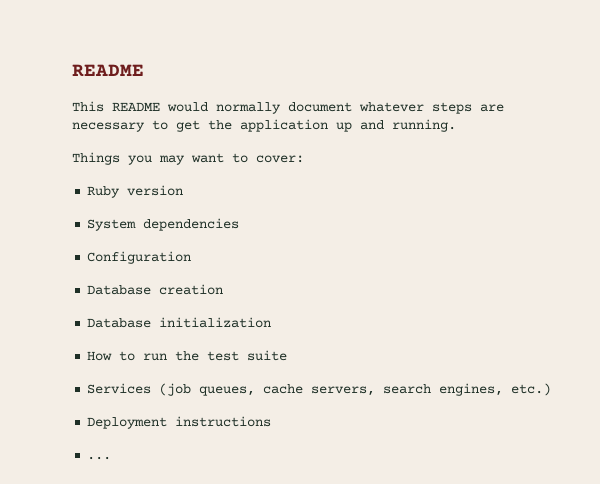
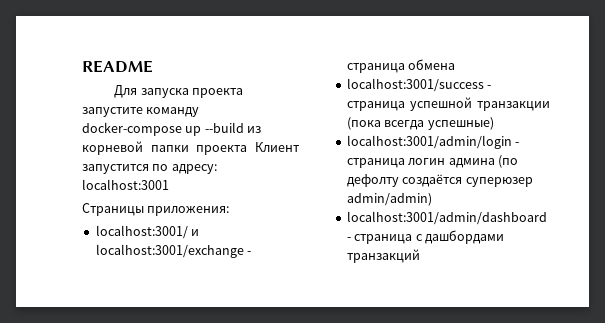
- This README would normally document whatever steps are necessary to get the application up and running.
- Things you may want to cover:
- Ruby version
- System dependencies
- Configuration
- Database creation
- Database initialization
- How to run the test suite
- Services (job queues, cache servers, search engines, etc.)
- Deployment instructions
- ...
+ Для запуска проекта запустите команду docker-compose up --build из корневой папки проекта Клиент запустится по адресу: localhost:3001
+ Страницы приложения:
+ localhost:3001/ и localhost:3001/exchange - страница обмена
+ localhost:3001/success - cтраница успешной транзакции (пока всегда успешные)
+ localhost:3001/admin/login - страница логин админа (по дефолту создаётся суперюзер admin/admin)
+ localhost:3001/admin/dashboard - страница с дашбордами транзакций

